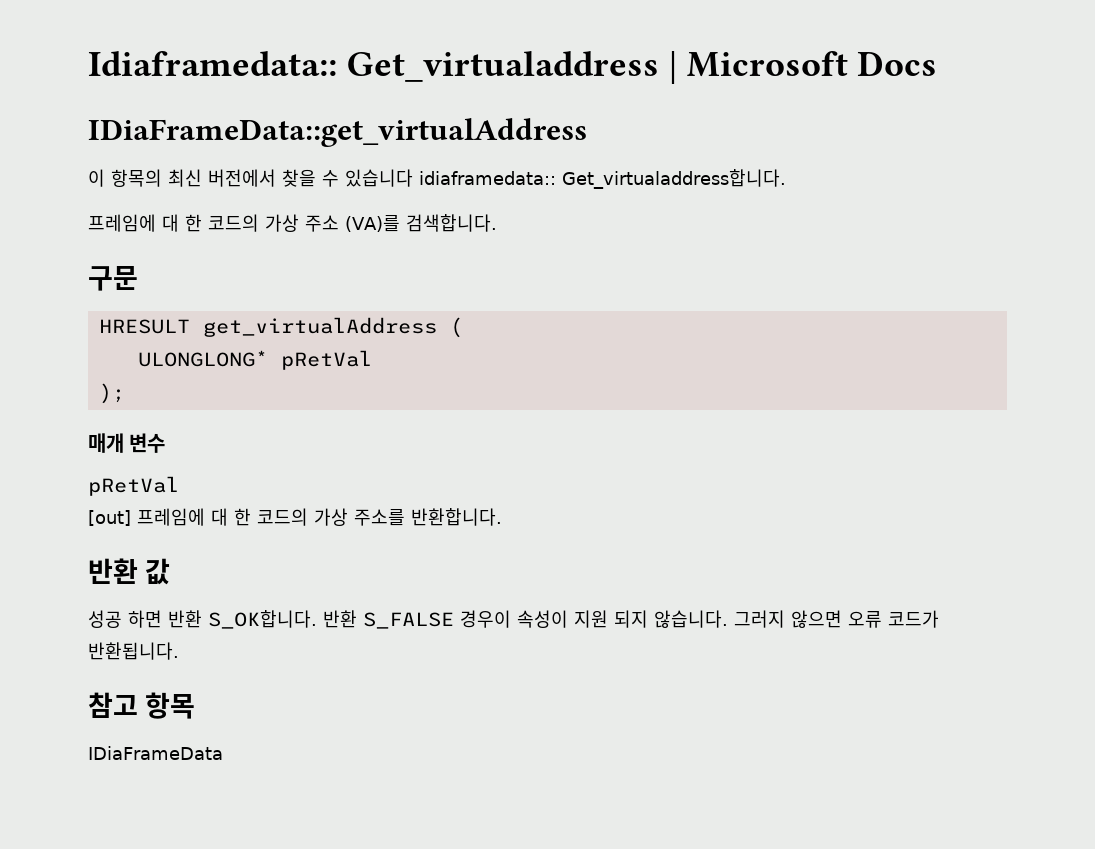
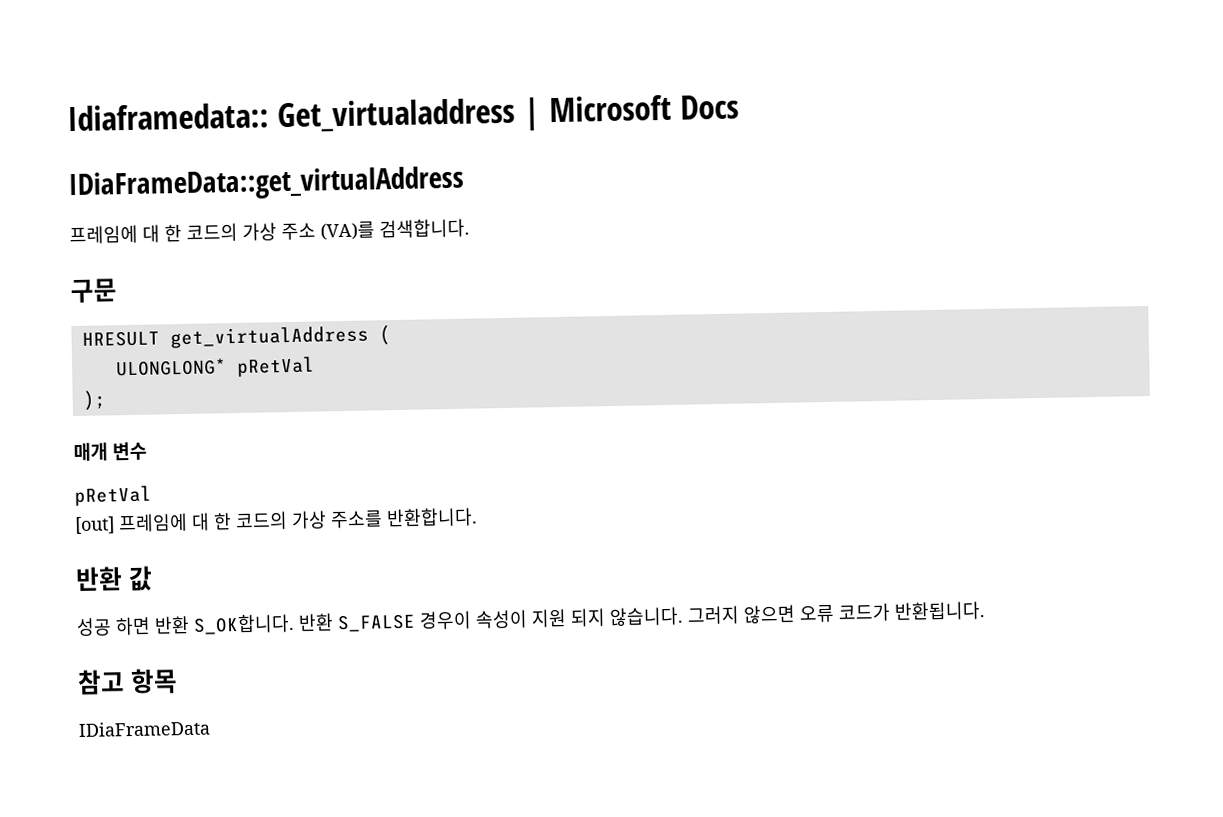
- 이 항목의 최신 버전에서 찾을 수 있습니다 idiaframedata:: Get_virtualaddress합니다.

